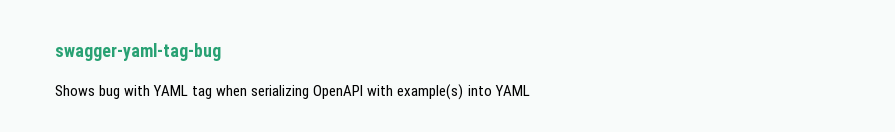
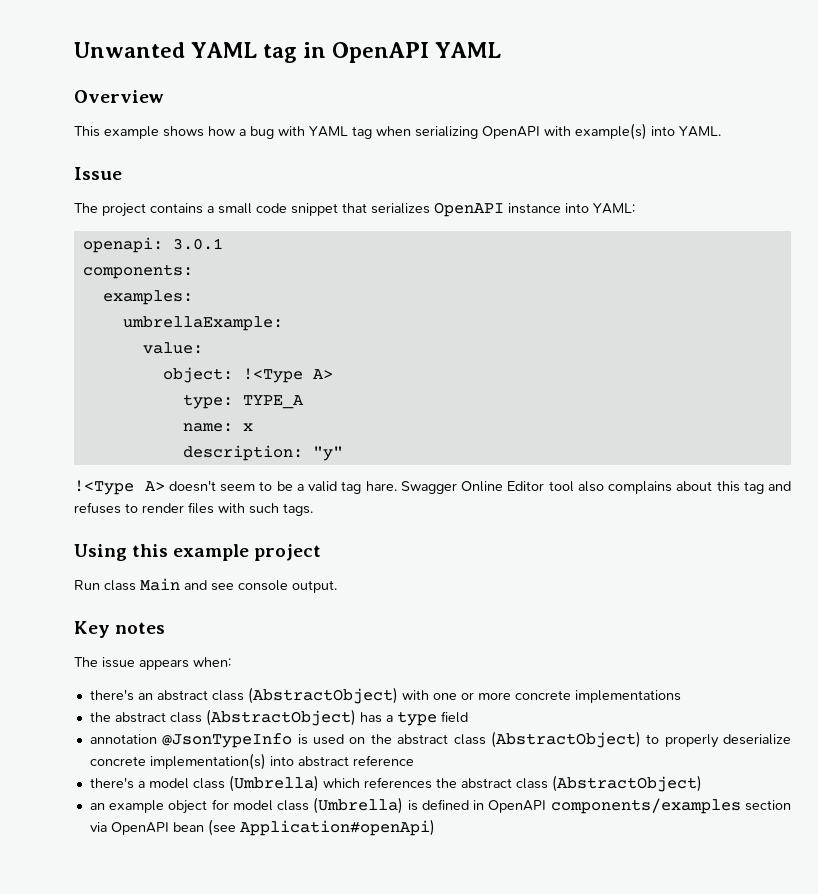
- swagger-yaml-tag-bug
- Shows bug with YAML tag when serializing OpenAPI with example(s) into YAML
+ Unwanted YAML tag in OpenAPI YAML
+ Overview
+ This example shows how a bug with YAML tag when serializing OpenAPI with example(s) into YAML.
+ Issue
+ The project contains a small code snippet that serializes OpenAPI instance into YAML:
+ openapi: 3.0.1
+ components:
+ examples:
+ umbrellaExample:
+ value:
+ object: !<Type A>
+ type: TYPE_A
+ name: x
+ description: "y"
+ !<Type A> doesn't seem to be a valid tag hare. Swagger Online Editor tool also complains about this tag and refuses to render files with such tags.
+ Using this example project
+ Run class Main and see console output.
+ Key notes
+ The issue appears when:
+ there's an abstract class (AbstractObject) with one or more concrete implementations
+ the abstract class (AbstractObject) has a type field
+ annotation @JsonTypeInfo is used on the abstract class (AbstractObject) to properly deserialize concrete implementation(s) into abstract reference
+ there's a model class (Umbrella) which references the abstract class (AbstractObject)
+ an example object for model class (Umbrella) is defined in OpenAPI components/examples section via OpenAPI bean (see Application#openApi)

